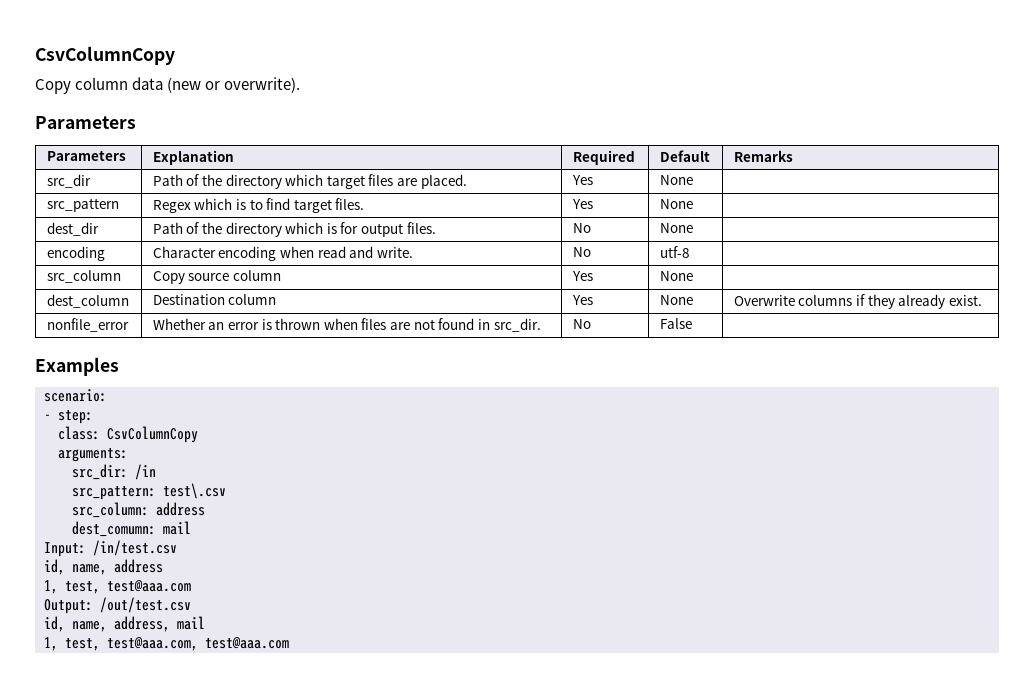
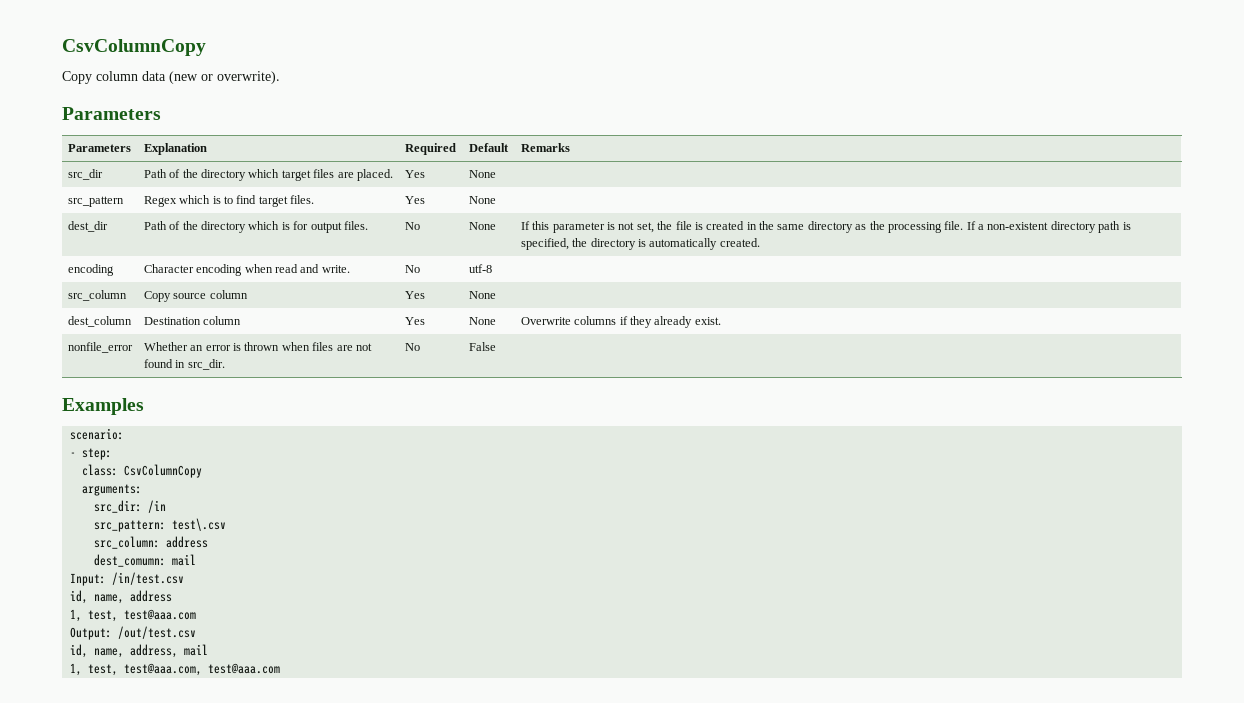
+ If this parameter is not set, the file is created in the same directory as the processing file. If a non-existent directory path is specified, the directory is automatically created.

